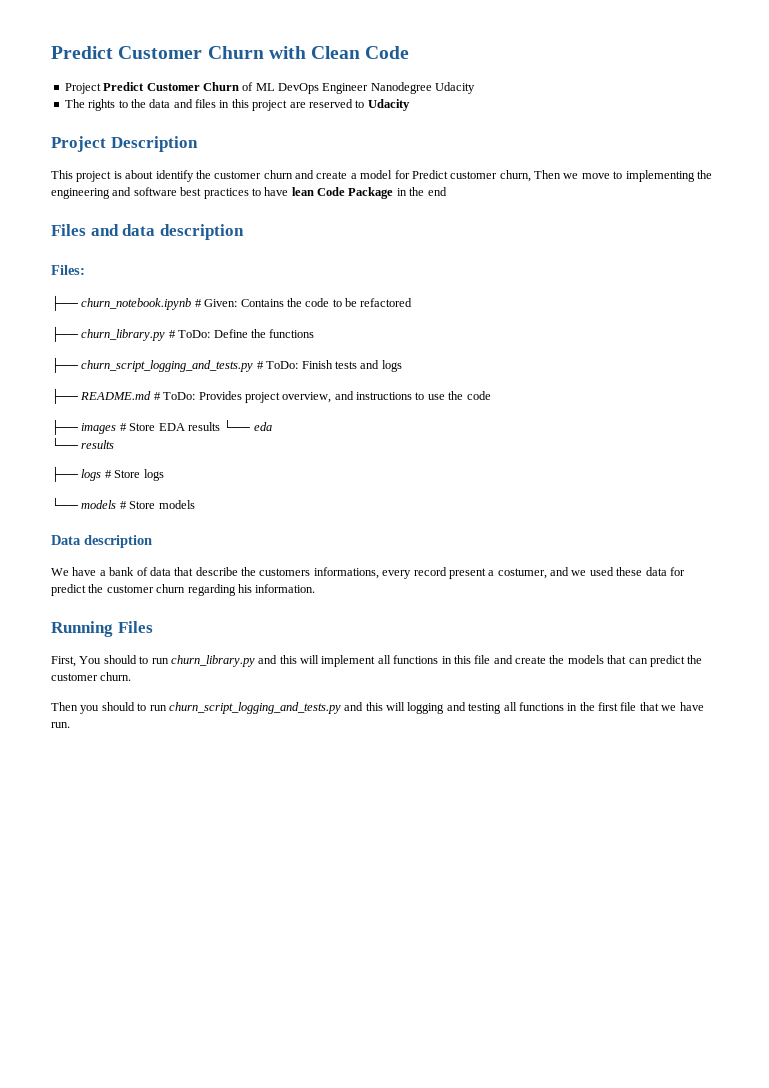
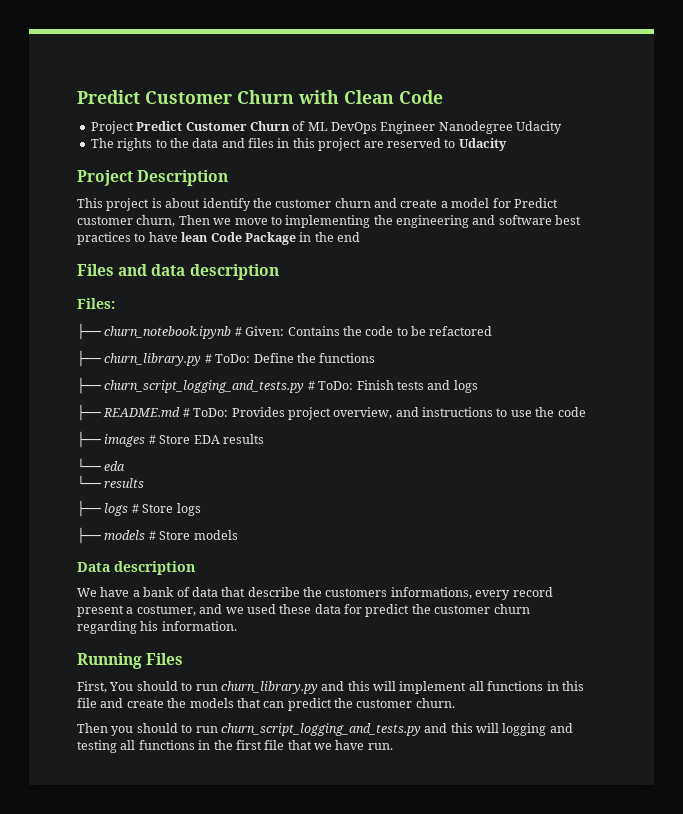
- ├── images # Store EDA results └── eda
+ ├── images # Store EDA results
+ └── eda
- └── models # Store models
+ ├── models # Store models

